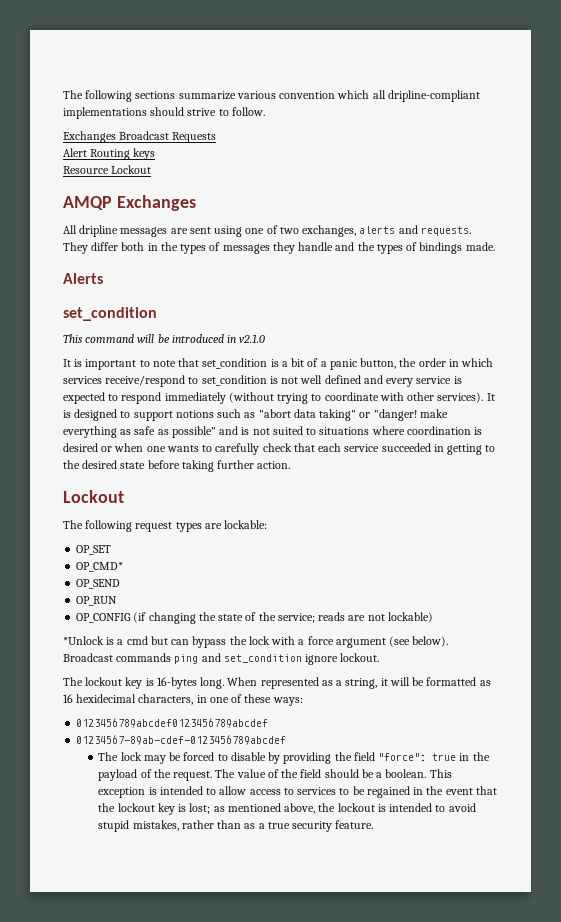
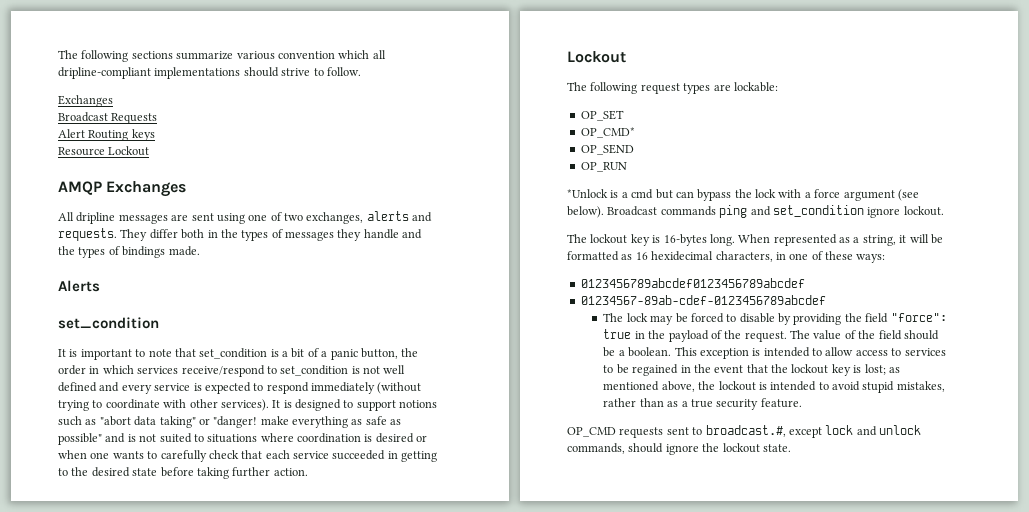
  The following sections summarize various convention which all dripline-compliant implementations should strive to follow.
- Exchanges Broadcast Requests
+ Exchanges
+ Broadcast Requests
- This command will be introduced in v2.1.0
- OP_CONFIG (if changing the state of the service; reads are not lockable)
+ OP_CMD requests sent to broadcast.#, except lock and unlock commands, should ignore the lockout state.

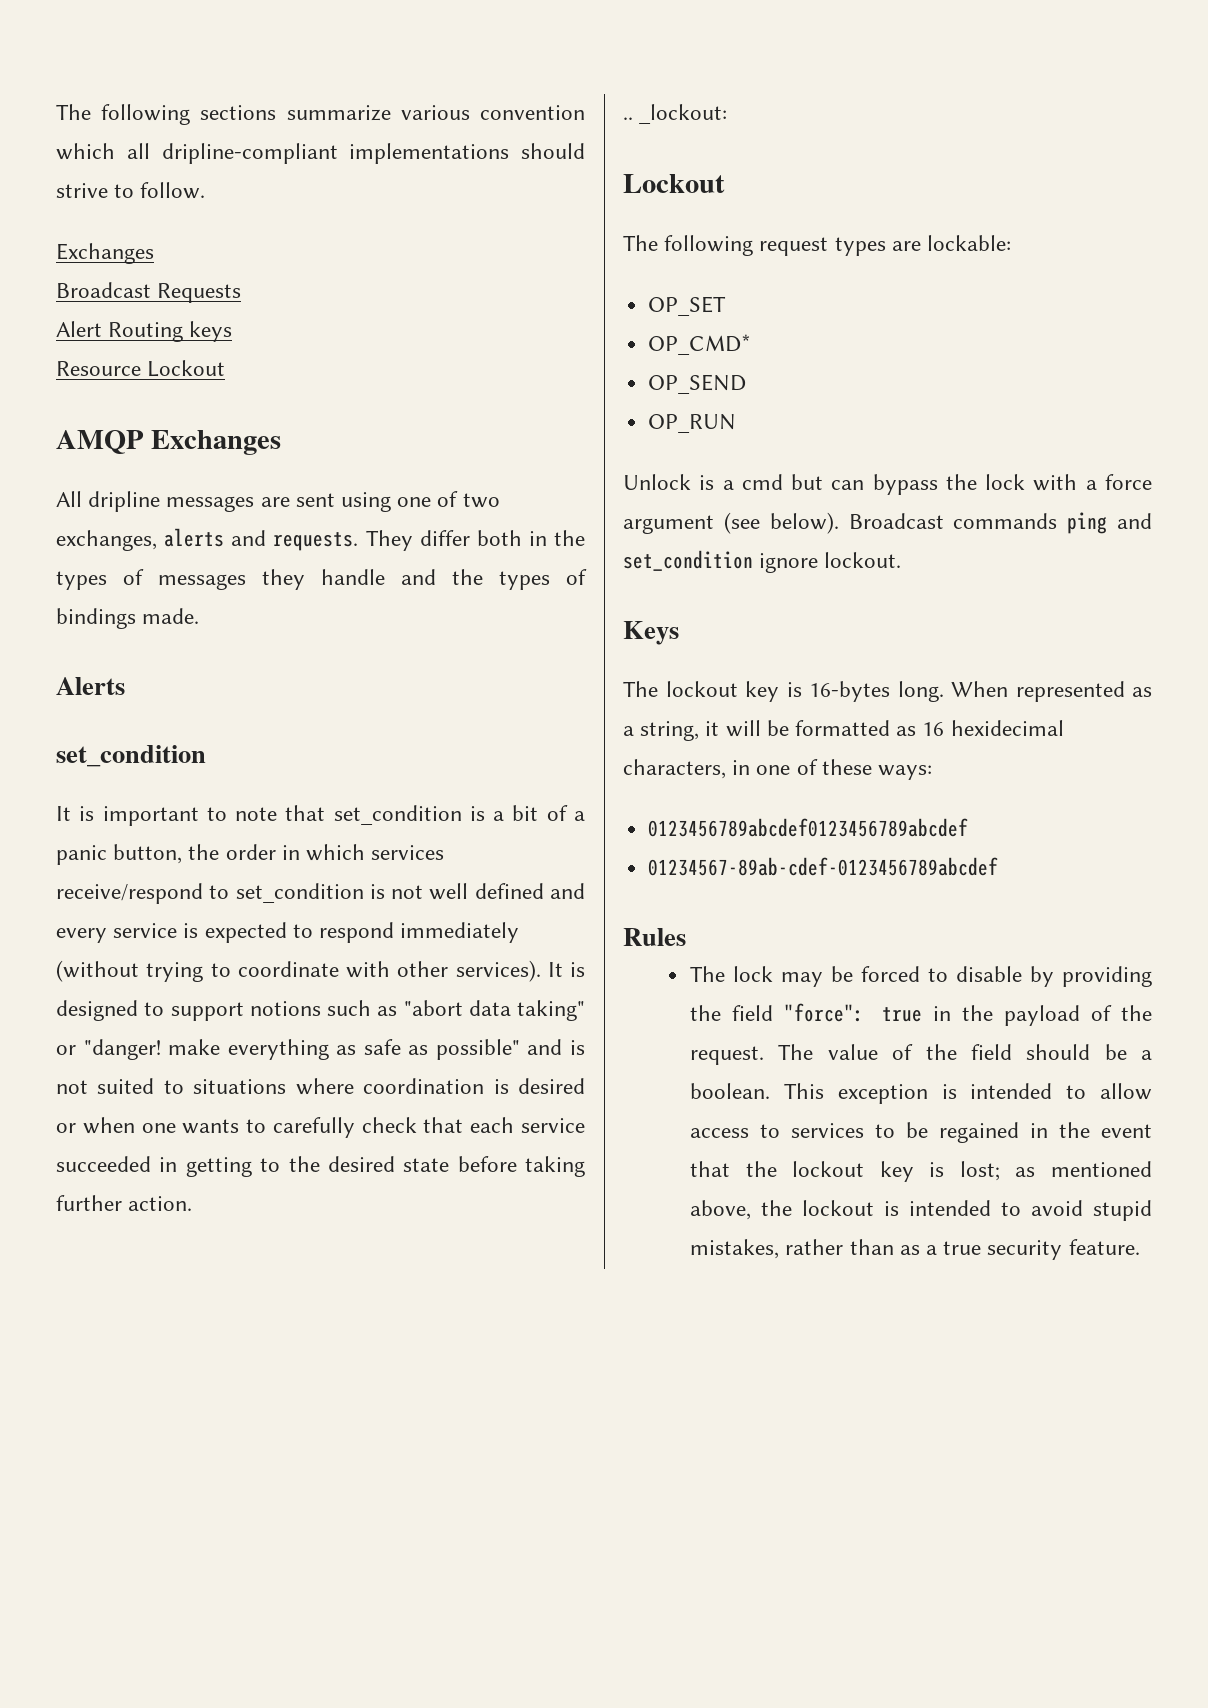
+ .. _lockout:
- *Unlock is a cmd but can bypass the lock with a force argument (see below).
+ Unlock is a cmd but can bypass the lock with a force argument (see below).
+ Keys
+ Rules
- OP_CMD requests sent to broadcast.#, except lock and unlock commands, should ignore the lockout state.

